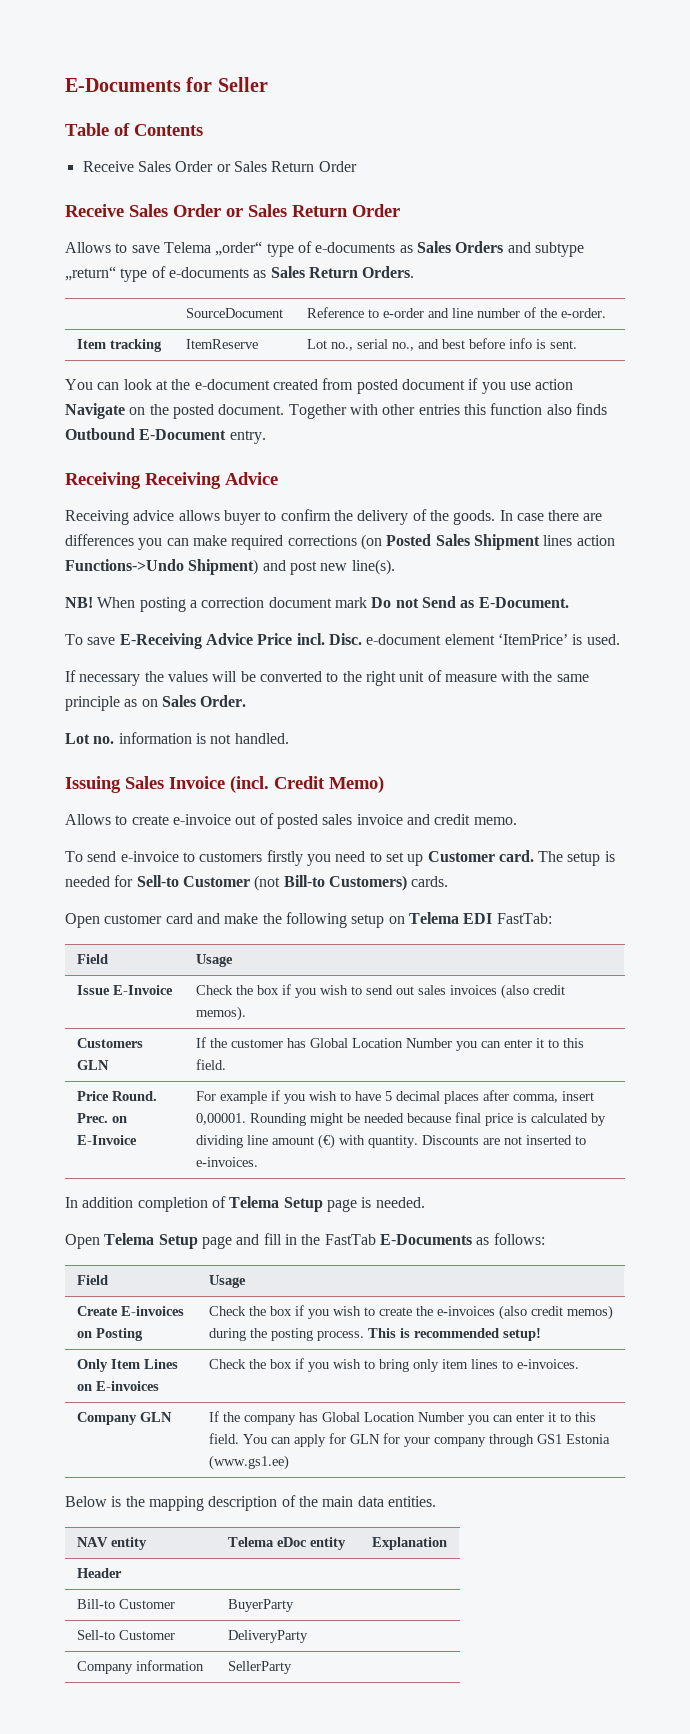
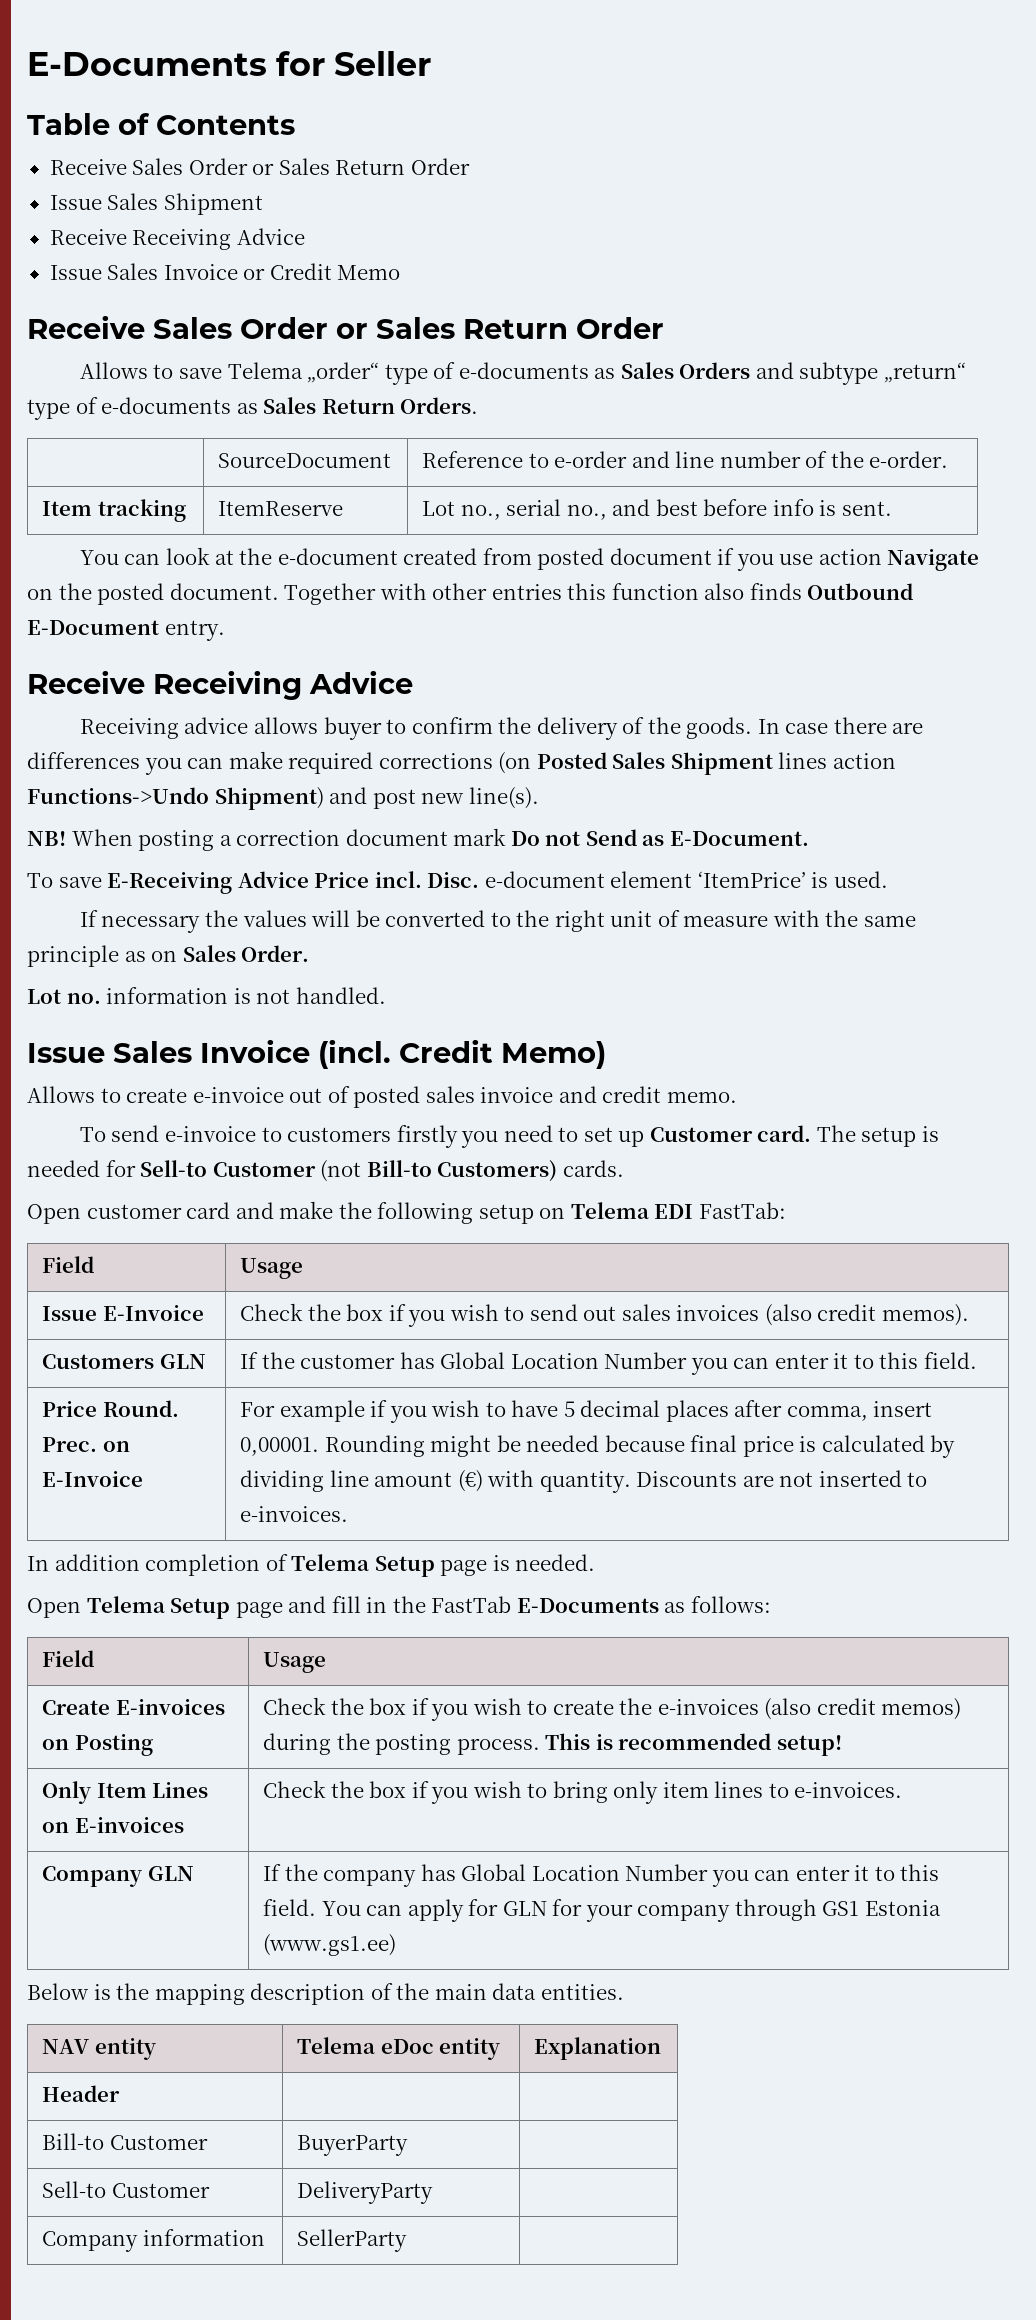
+ Issue Sales Shipment
+ Receive Receiving Advice
+ Issue Sales Invoice or Credit Memo
  Together with other entries this function also finds Outbound E-Document entry.
- Receiving Receiving Advice
+ Receive Receiving Advice
- Issuing Sales Invoice (incl. Credit Memo)
+ Issue Sales Invoice (incl. Credit Memo)

